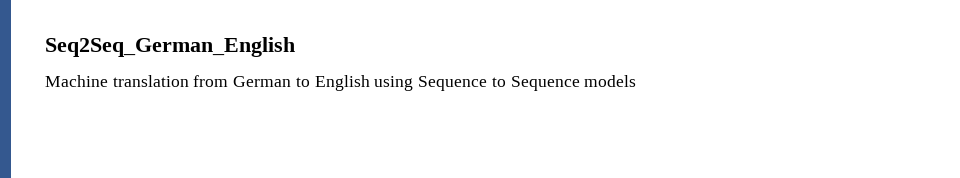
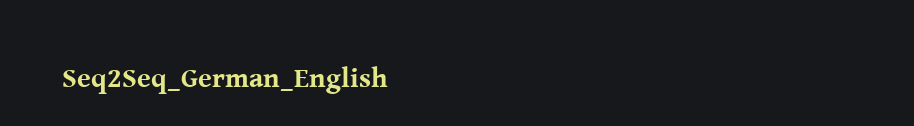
- Machine translation from German to English using Sequence to Sequence models

